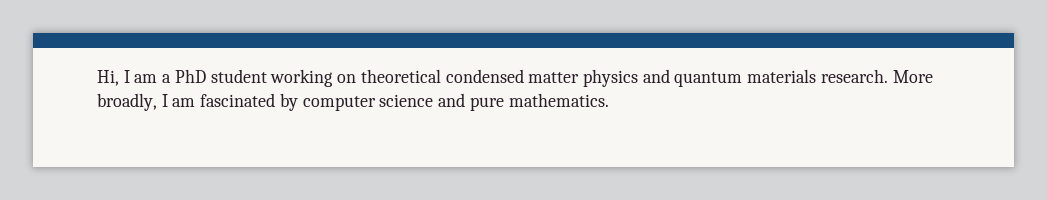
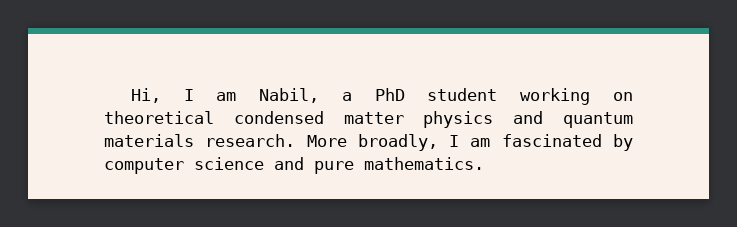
- Hi, I am a PhD student working on theoretical condensed matter physics and quantum materials research.
+ Hi, I am Nabil, a PhD student working on theoretical condensed matter physics and quantum materials research.

